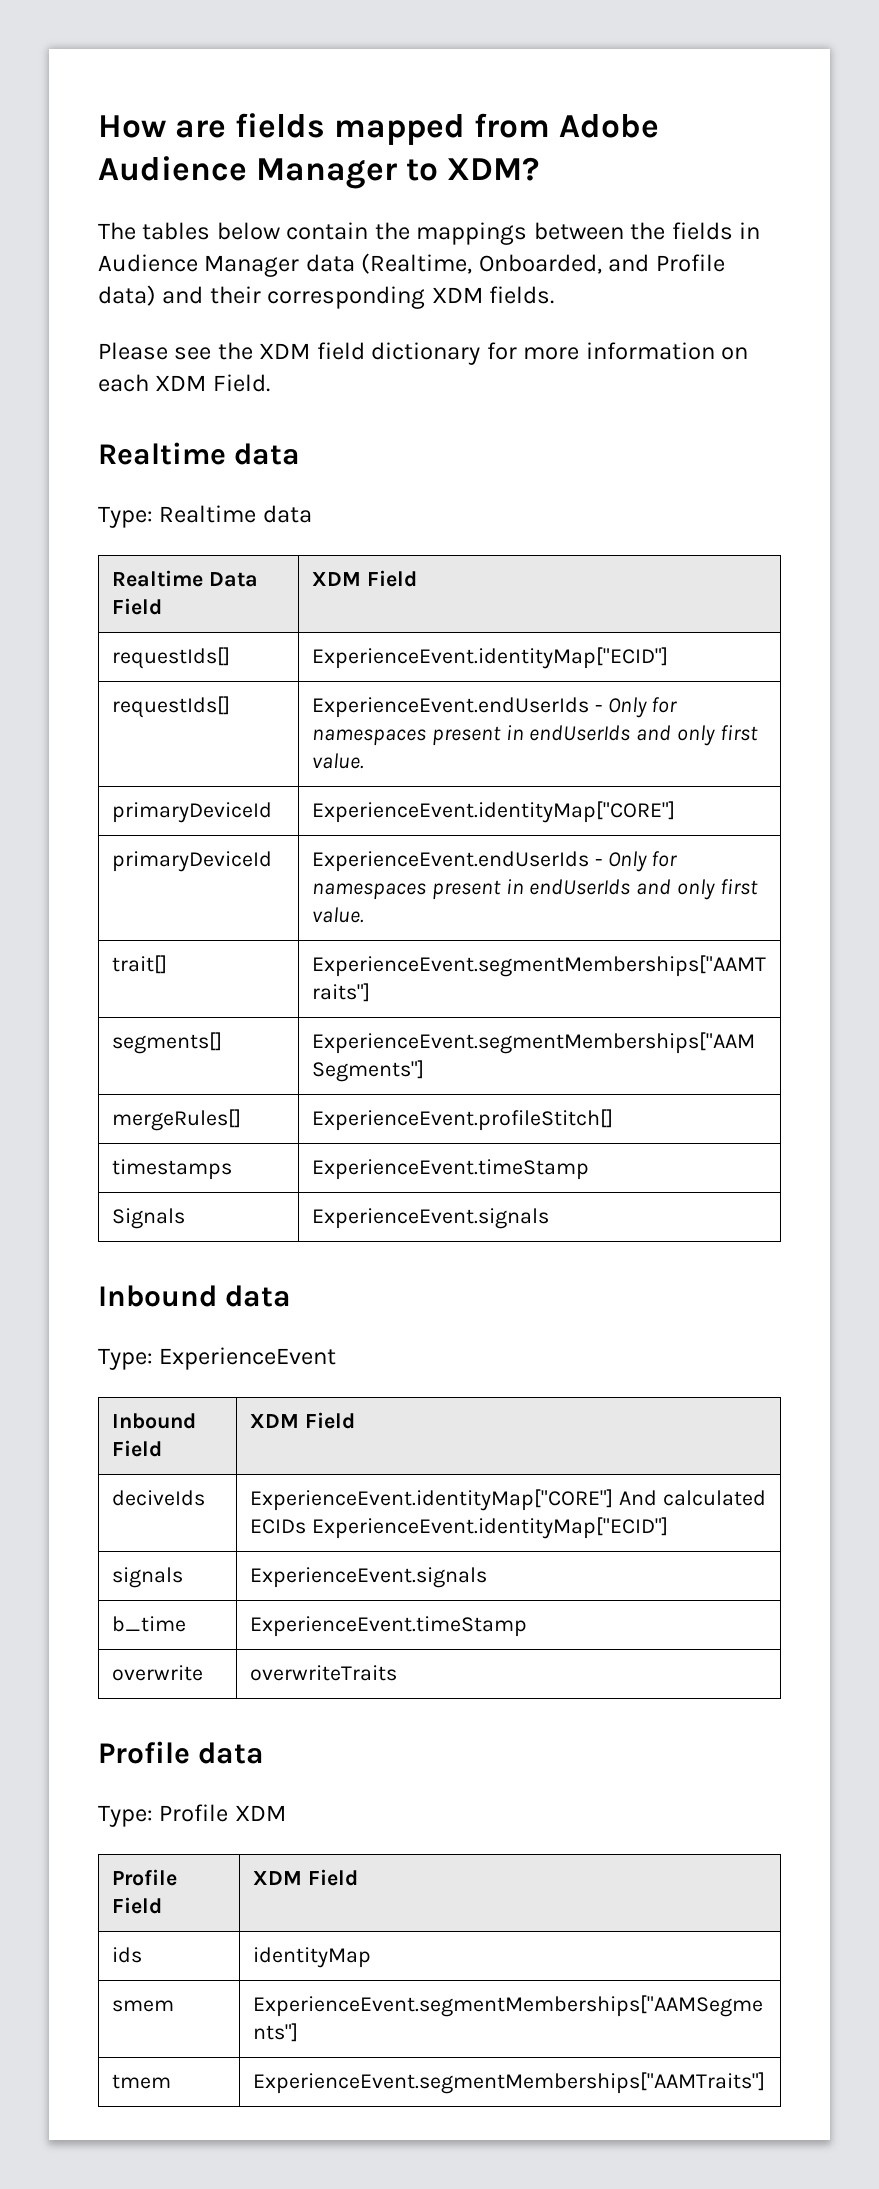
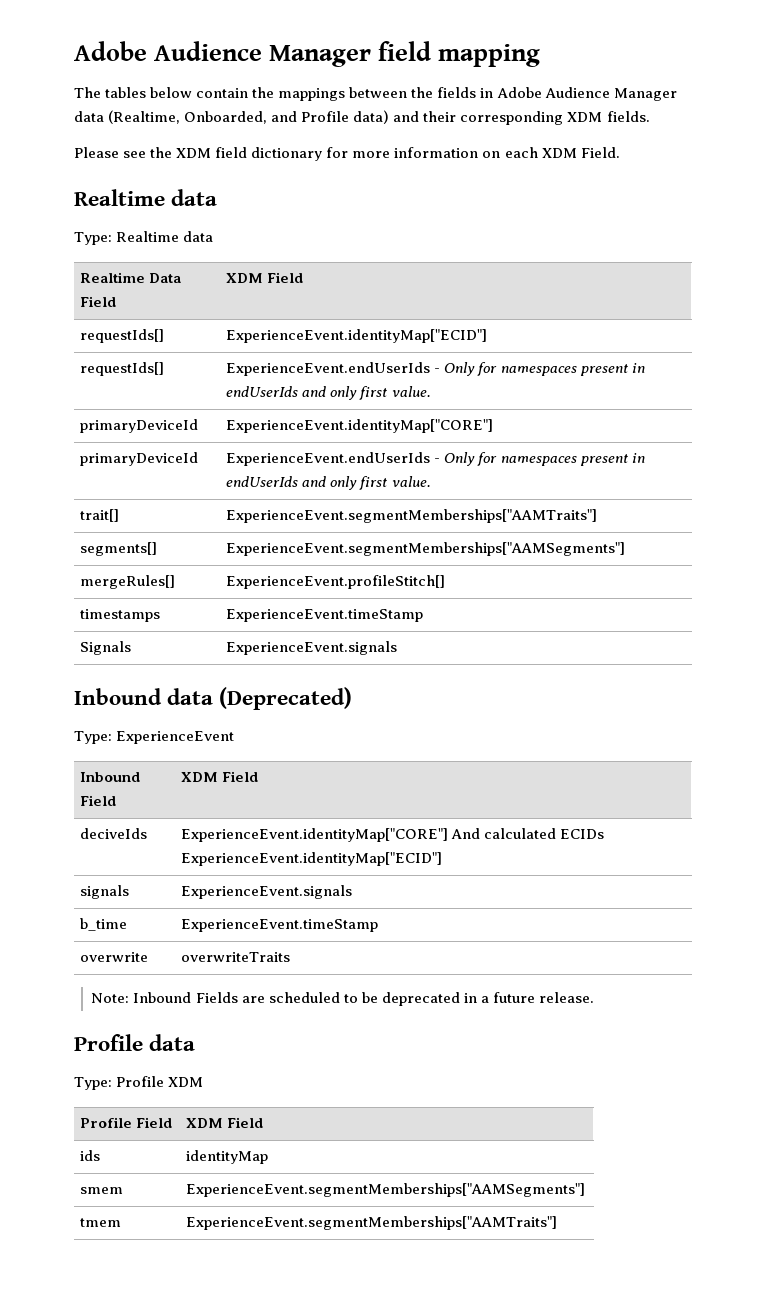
- How are fields mapped from Adobe Audience Manager to XDM?
+ Adobe Audience Manager field mapping
- The tables below contain the mappings between the fields in Audience Manager data (Realtime, Onboarded, and Profile data) and their corresponding XDM fields.
+ The tables below contain the mappings between the fields in Adobe Audience Manager data (Realtime, Onboarded, and Profile data) and their corresponding XDM fields.
- Inbound data
+ Inbound data (Deprecated)
+ Note: Inbound Fields are scheduled to be deprecated in a future release.

